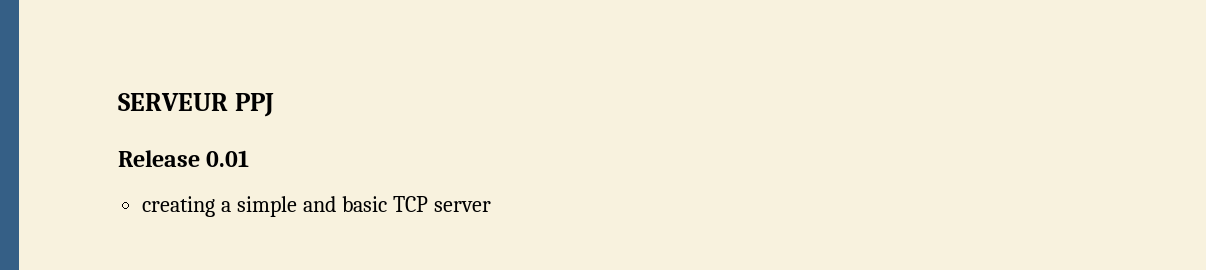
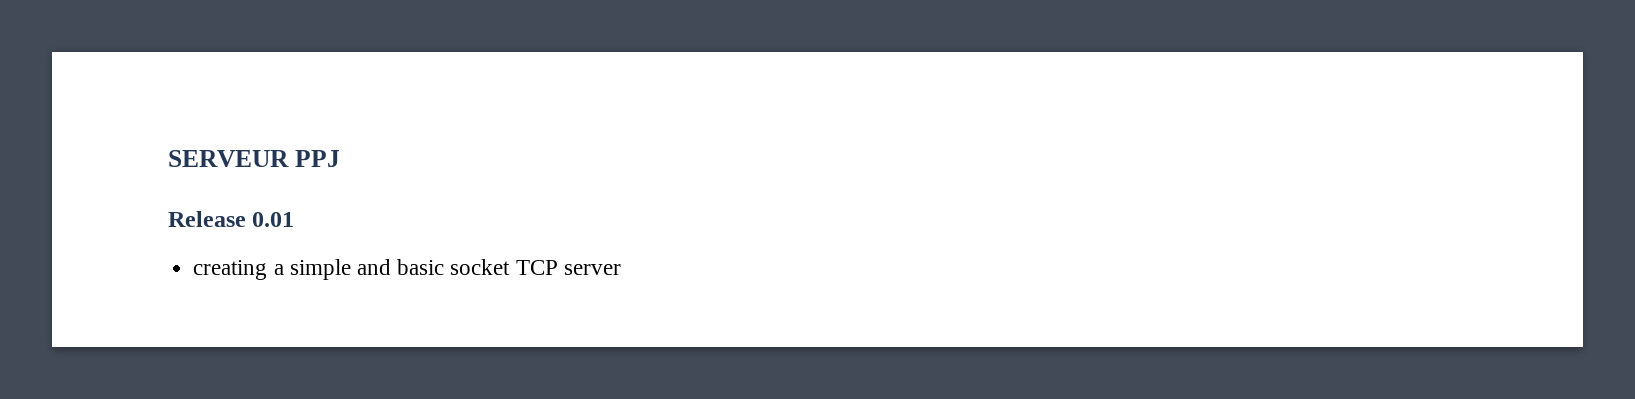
- creating a simple and basic TCP server
+ creating a simple and basic socket TCP server

